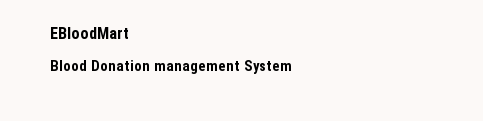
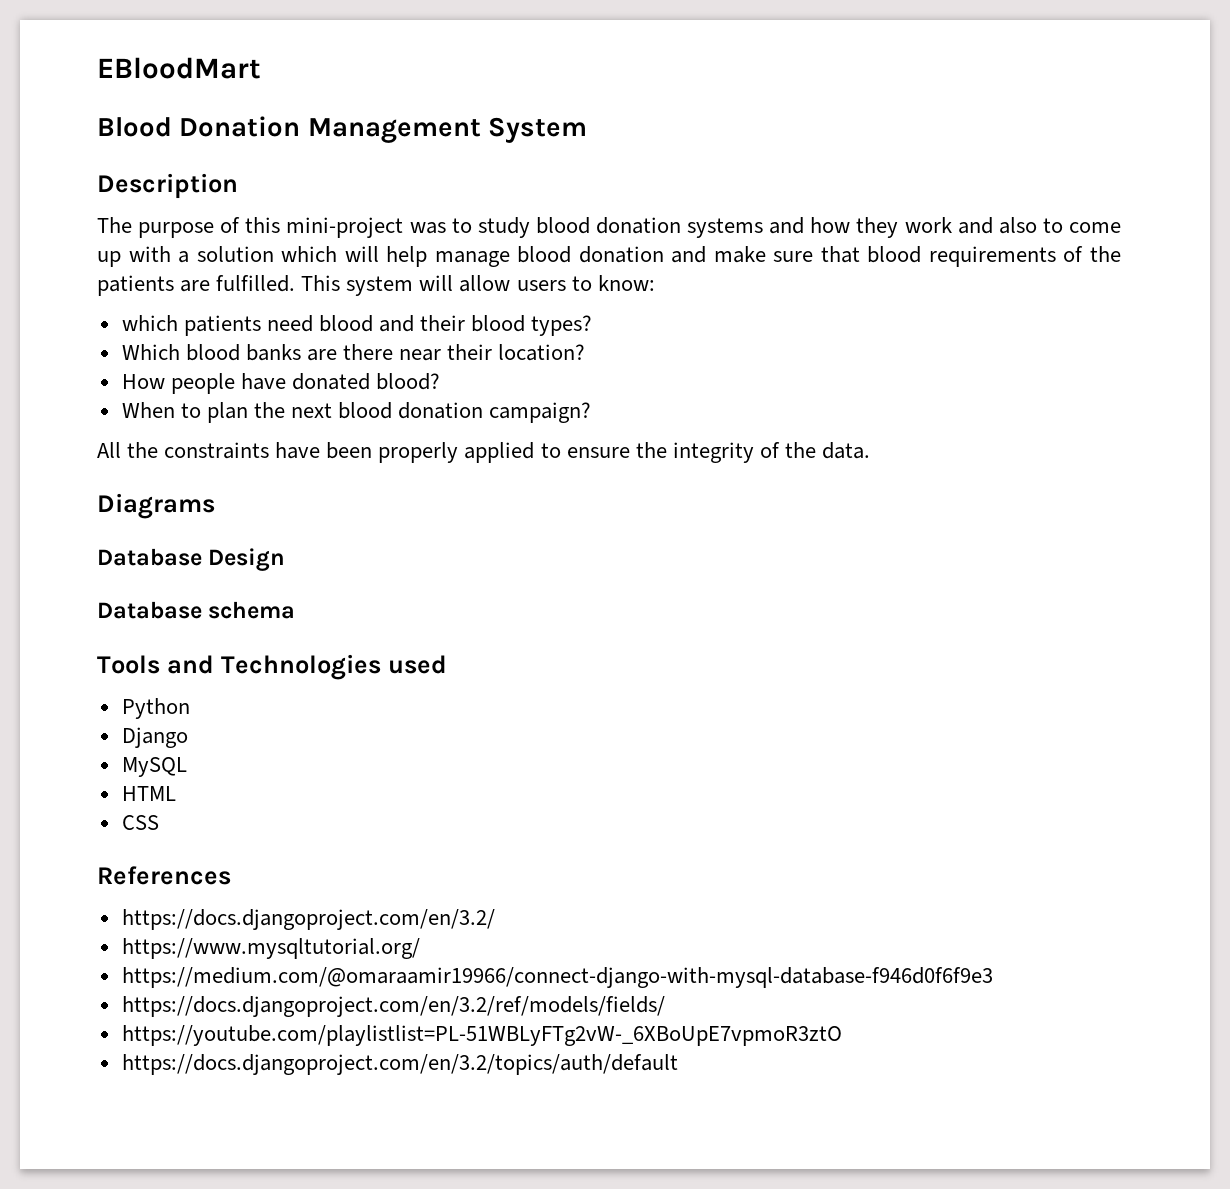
- Blood Donation management System
+ Blood Donation Management System
+ Description
+ The purpose of this mini-project was to study blood donation systems and how they work and also to come up with a solution which will help manage blood donation and make sure that blood requirements of the patients are fulfilled. This system will allow users to know:
+ which patients need blood and their blood types?
+ Which blood banks are there near their location?
+ How people have donated blood?
+ When to plan the next blood donation campaign?
+ All the constraints have been properly applied to ensure the integrity of the data.
+ Diagrams
+ Database Design
+ Database schema
+ Tools and Technologies used
+ Python
+ Django
+ MySQL
+ HTML
+ CSS
+ References
+ https://docs.djangoproject.com/en/3.2/
+ https://www.mysqltutorial.org/
+ https://medium.com/@omaraamir19966/connect-django-with-mysql-database-f946d0f6f9e3
+ https://docs.djangoproject.com/en/3.2/ref/models/fields/
+ https://youtube.com/playlistlist=PL-51WBLyFTg2vW-_6XBoUpE7vpmoR3ztO
+ https://docs.djangoproject.com/en/3.2/topics/auth/default

